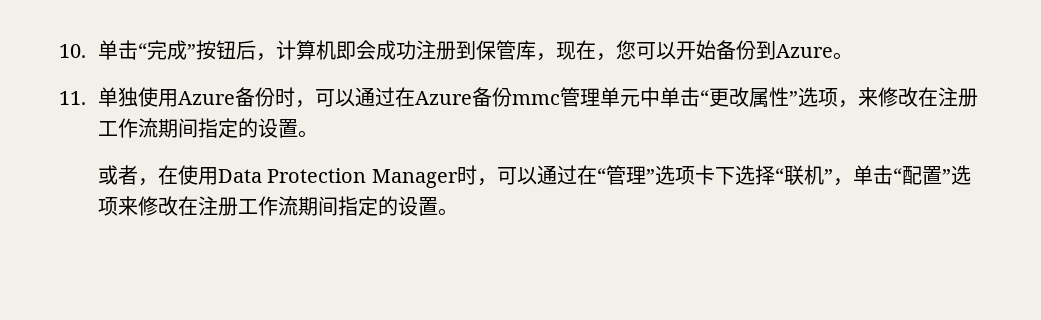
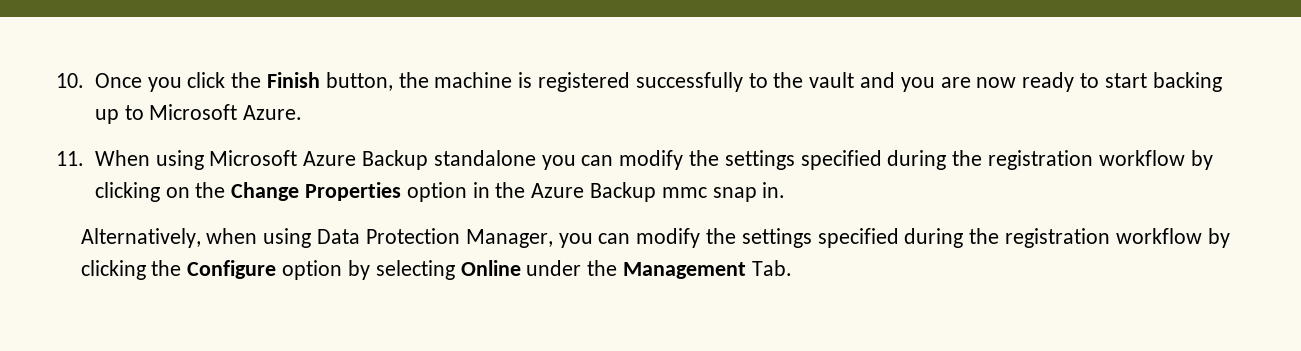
- 10.单击“完成”按钮后，计算机即会成功注册到保管库，现在，您可以开始备份到Azure。
- 11.单独使用Azure备份时，可以通过在Azure备份mmc管理单元中单击“更改属性”选项，来修改在注册工作流期间指定的设置。
- 或者，在使用Data Protection Manager时，可以通过在“管理”选项卡下选择“联机”，单击“配置”选项来修改在注册工作流期间指定的设置。
+ 10. Once you click the Finish button, the machine is registered successfully to the vault and you are now ready to start backing up to Microsoft Azure.
+ 11. When using Microsoft Azure Backup standalone you can modify the settings specified during the registration workflow by clicking on the Change Properties option in the Azure Backup mmc snap in.
+ Alternatively, when using Data Protection Manager, you can modify the settings specified during the registration workflow by clicking the Configure option by selecting Online under the Management Tab.

